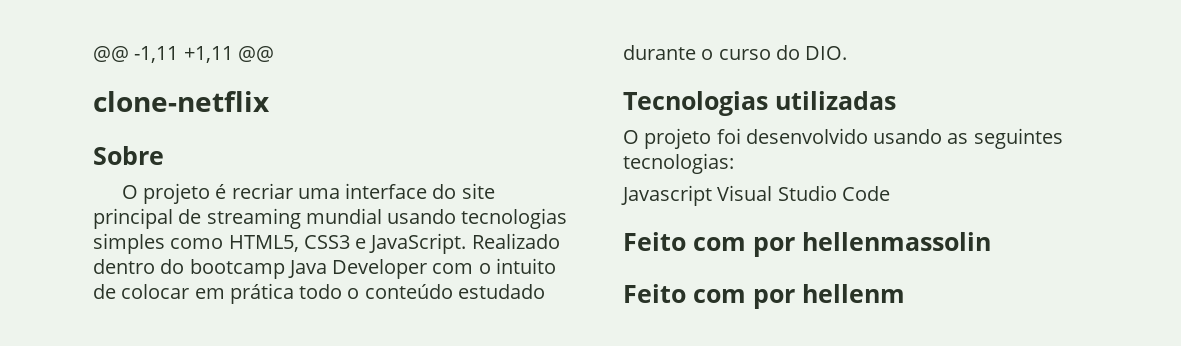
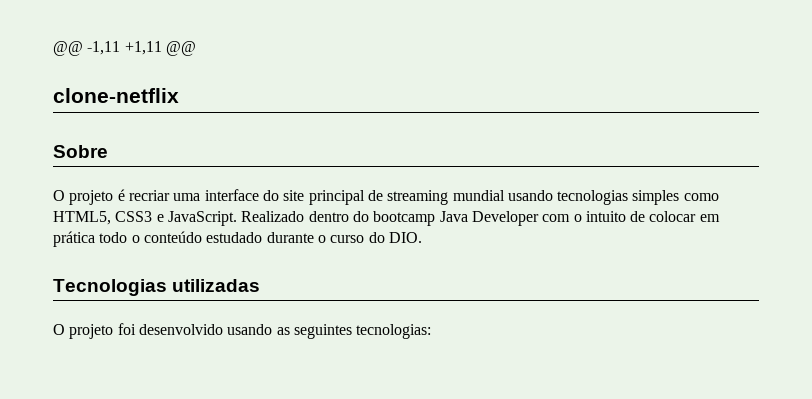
- Javascript Visual Studio Code
- Feito com por hellenmassolin
- Feito com por hellenm

